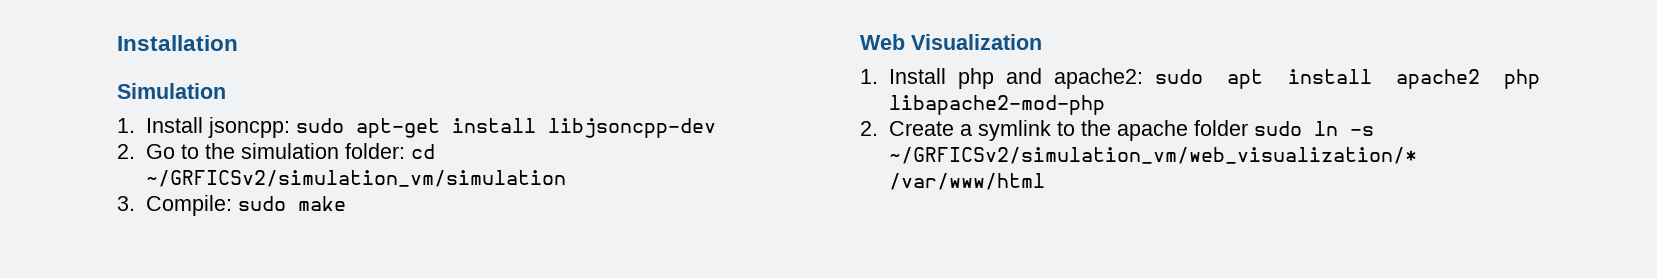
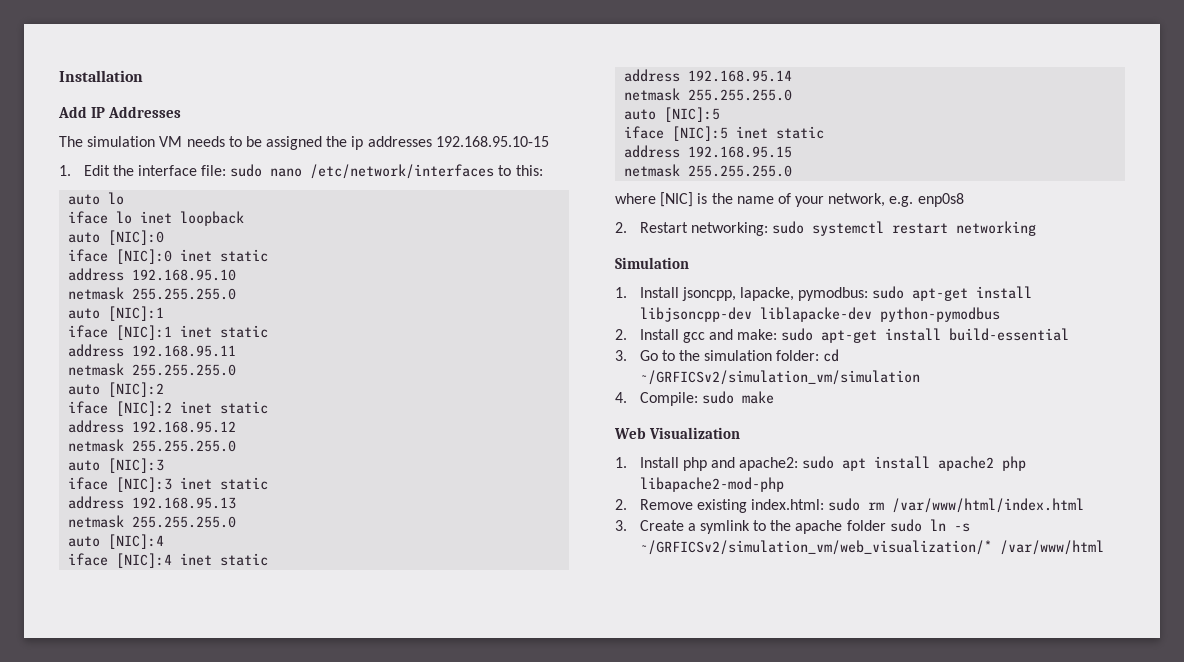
+ Add IP Addresses
+ The simulation VM needs to be assigned the ip addresses 192.168.95.10-15
+ 1. Edit the interface file: sudo nano /etc/network/interfaces to this:
+ auto lo
+ iface lo inet loopback
+ auto [NIC]:0
+ iface [NIC]:0 inet static
+ address 192.168.95.10
+ netmask 255.255.255.0
+ auto [NIC]:1
+ iface [NIC]:1 inet static
+ address 192.168.95.11
+ netmask 255.255.255.0
+ auto [NIC]:2
+ iface [NIC]:2 inet static
+ address 192.168.95.12
+ netmask 255.255.255.0
+ auto [NIC]:3
+ iface [NIC]:3 inet static
+ address 192.168.95.13
+ netmask 255.255.255.0
+ auto [NIC]:4
+ iface [NIC]:4 inet static
+ address 192.168.95.14
+ netmask 255.255.255.0
+ auto [NIC]:5
+ iface [NIC]:5 inet static
+ address 192.168.95.15
+ netmask 255.255.255.0
+ where [NIC] is the name of your network, e.g. enp0s8
+ 2. Restart networking: sudo systemctl restart networking
- 1. Install jsoncpp: sudo apt-get install libjsoncpp-dev
- 2. Go to the simulation folder: cd ~/GRFICSv2/simulation_vm/simulation
+ 1. Install jsoncpp, lapacke, pymodbus: sudo apt-get install libjsoncpp-dev liblapacke-dev python-pymodbus
+ 2. Install gcc and make: sudo apt-get install build-essential
+ 3. Go to the simulation folder: cd ~/GRFICSv2/simulation_vm/simulation
- 3. Compile: sudo make
+ 4. Compile: sudo make
- 2. Create a symlink to the apache folder sudo ln -s ~/GRFICSv2/simulation_vm/web_visualization/* /var/www/html
+ 2. Remove existing index.html: sudo rm /var/www/html/index.html
+ 3. Create a symlink to the apache folder sudo ln -s ~/GRFICSv2/simulation_vm/web_visualization/* /var/www/html

